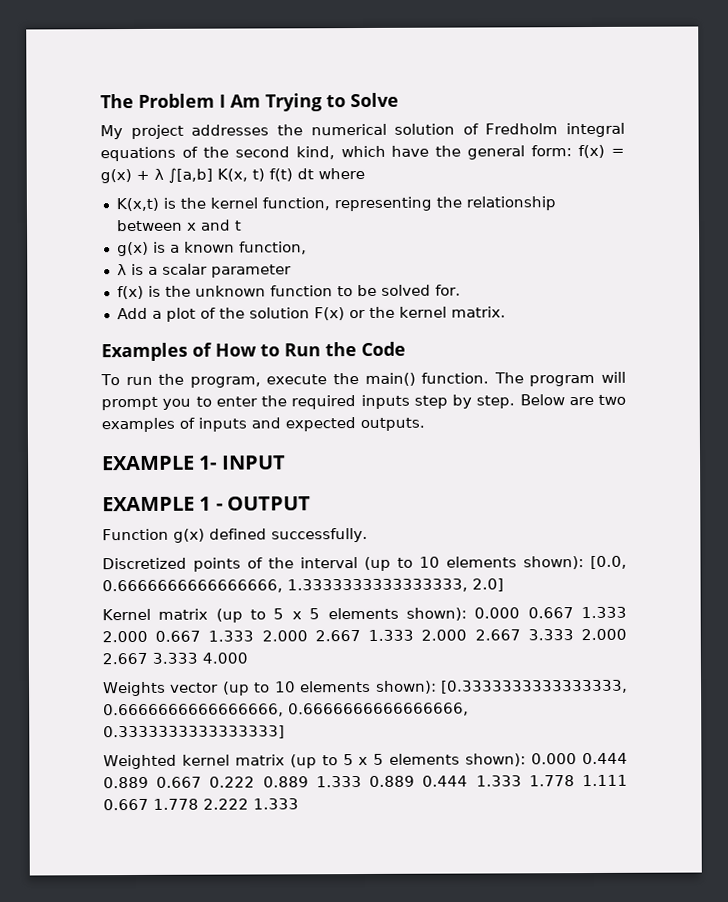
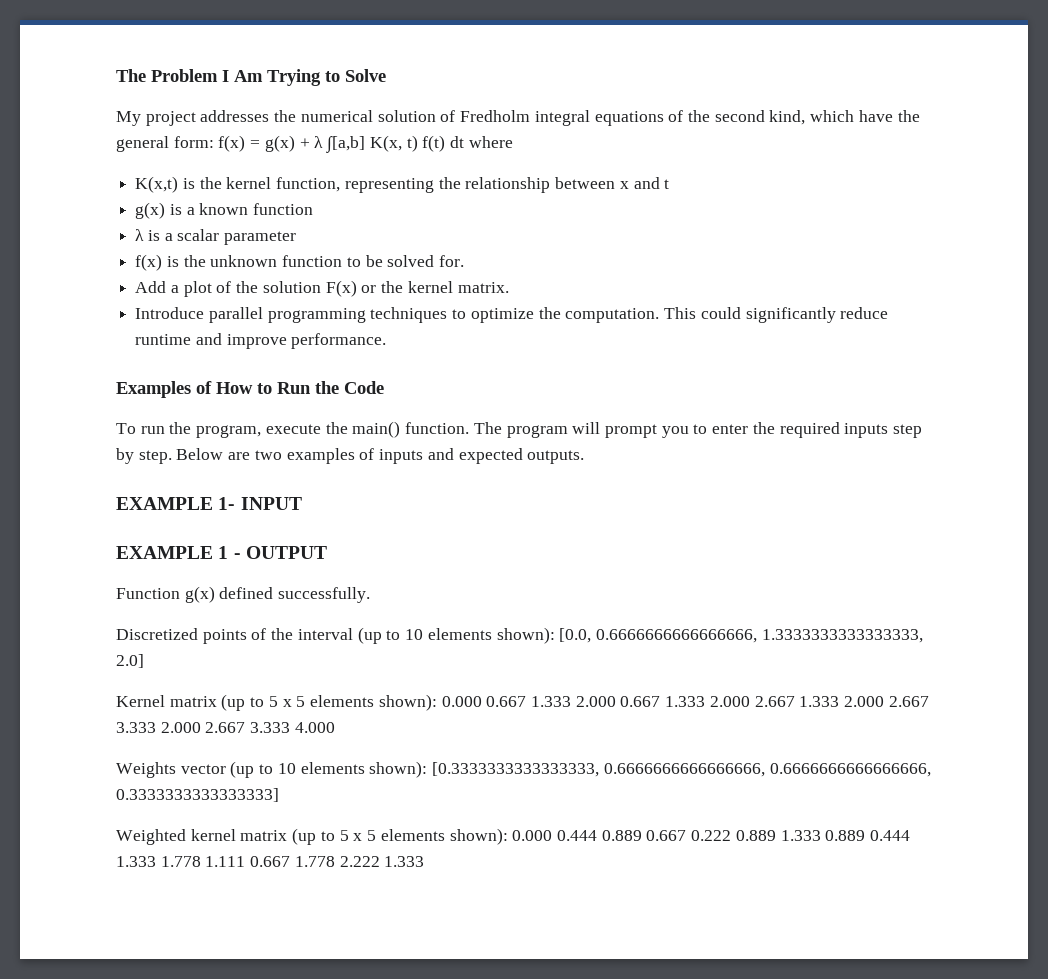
- g(x) is a known function,
+ g(x) is a known function
+ Introduce parallel programming techniques to optimize the computation. This could significantly reduce runtime and improve performance.

